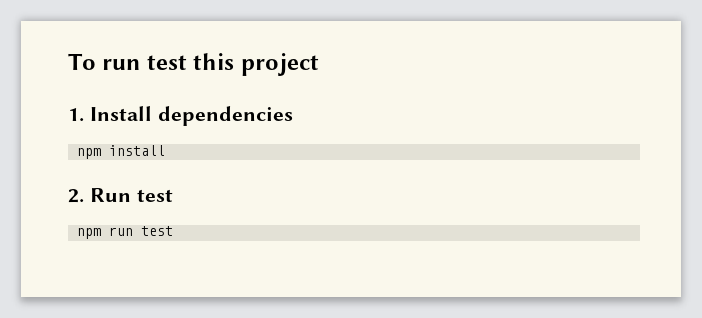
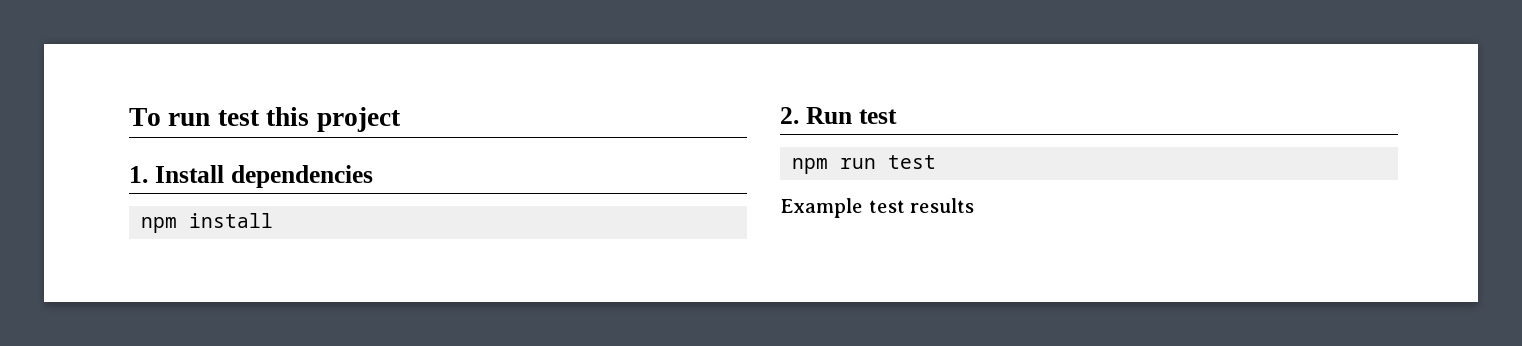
+ Example test results

